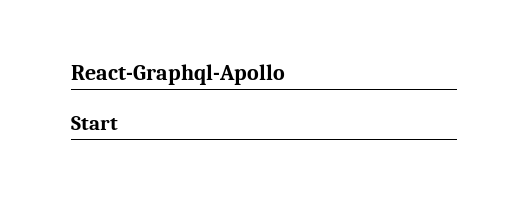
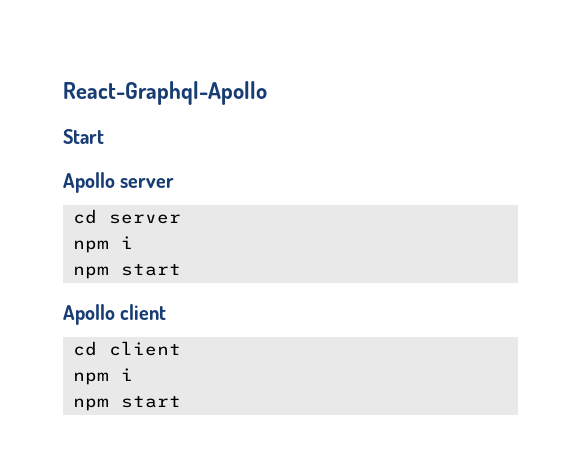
+ Apollo server
+ cd server
+ npm i
+ npm start
+ Apollo client
+ cd client
+ npm i
+ npm start

